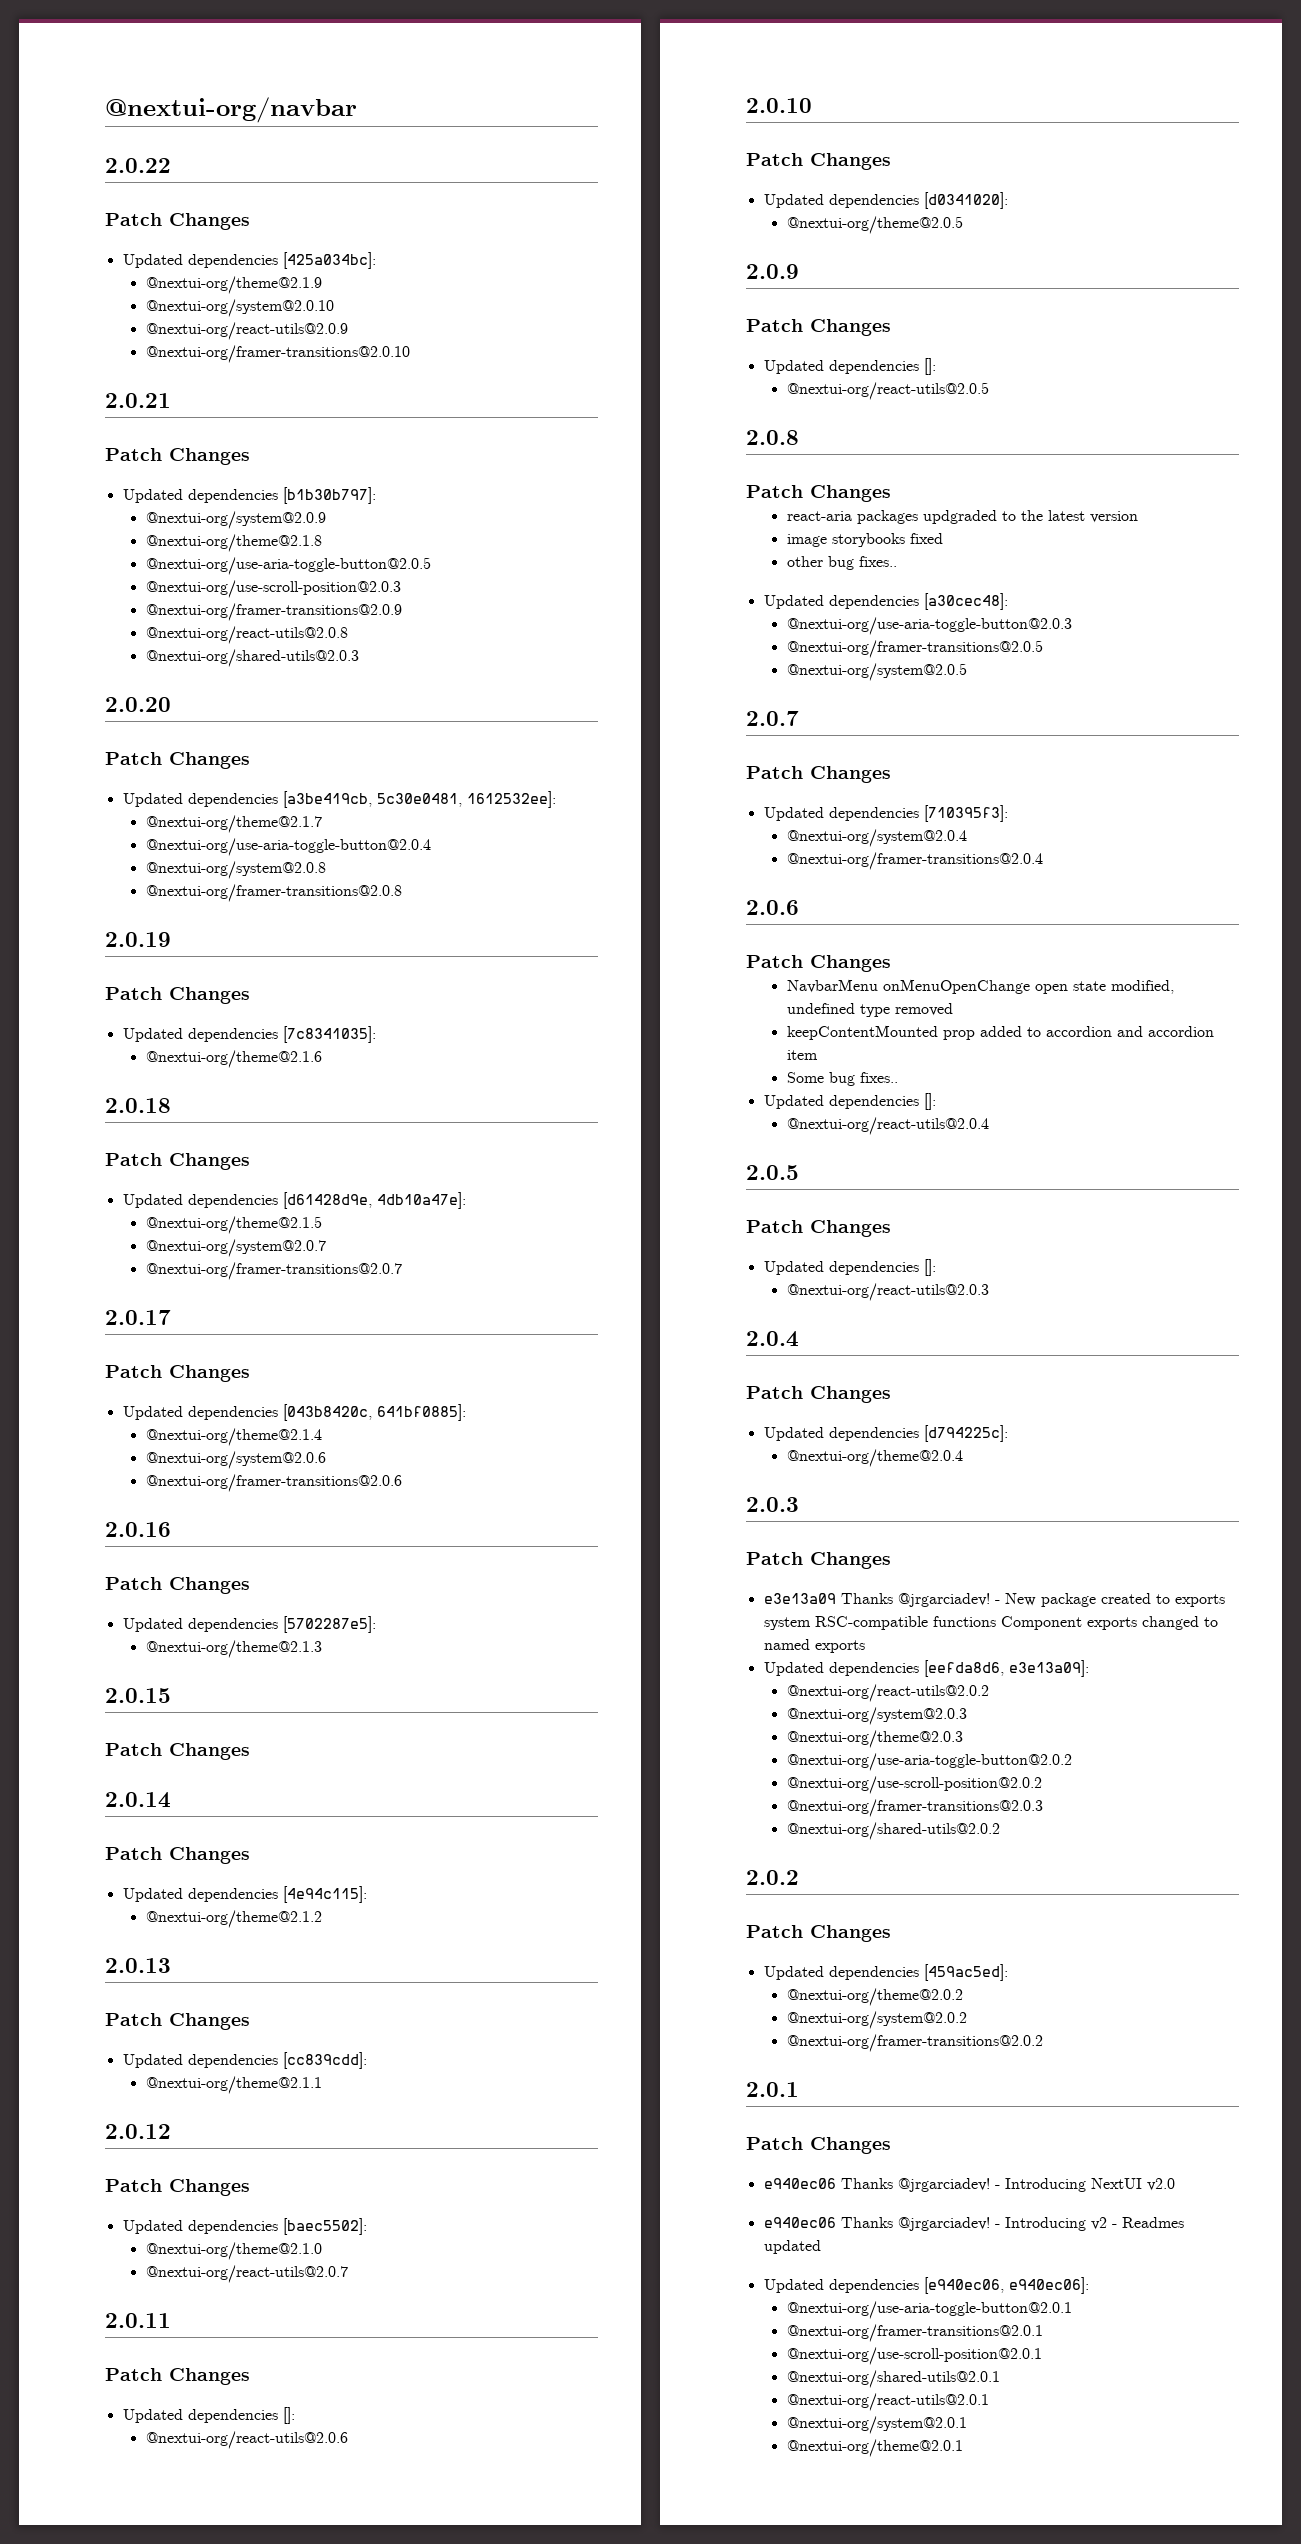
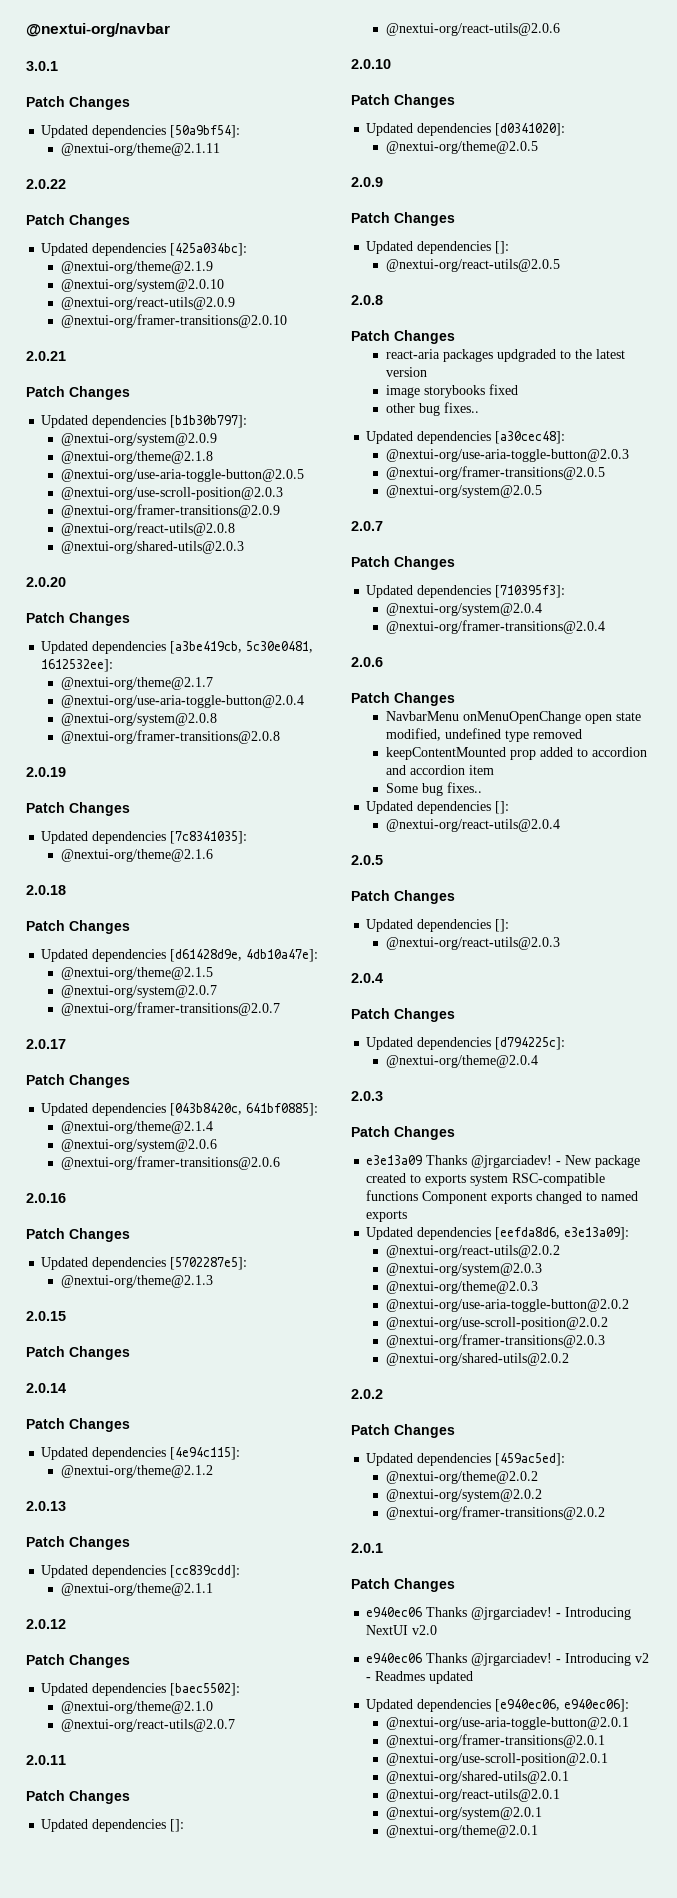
+ 3.0.1
+ Patch Changes
+ Updated dependencies [50a9bf54]:
+ @nextui-org/theme@2.1.11

